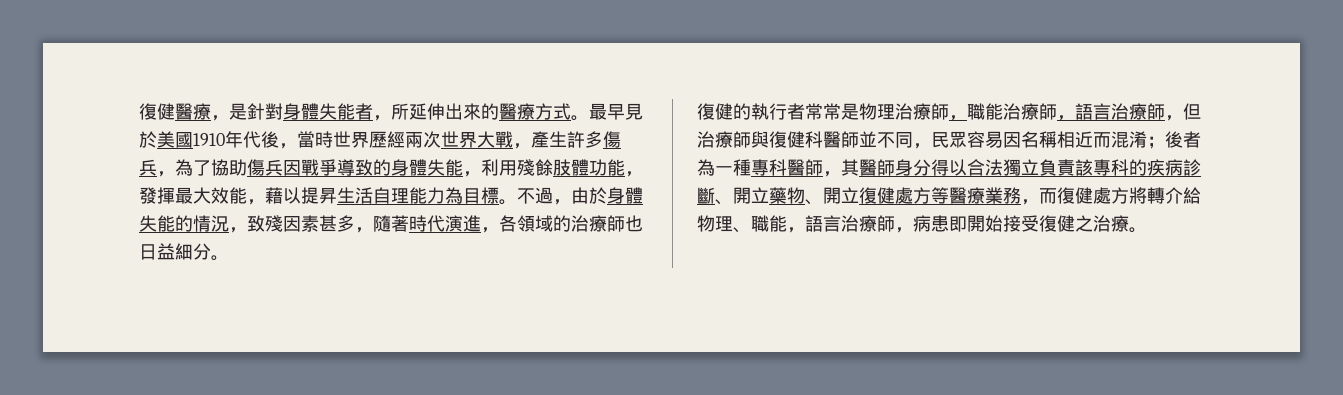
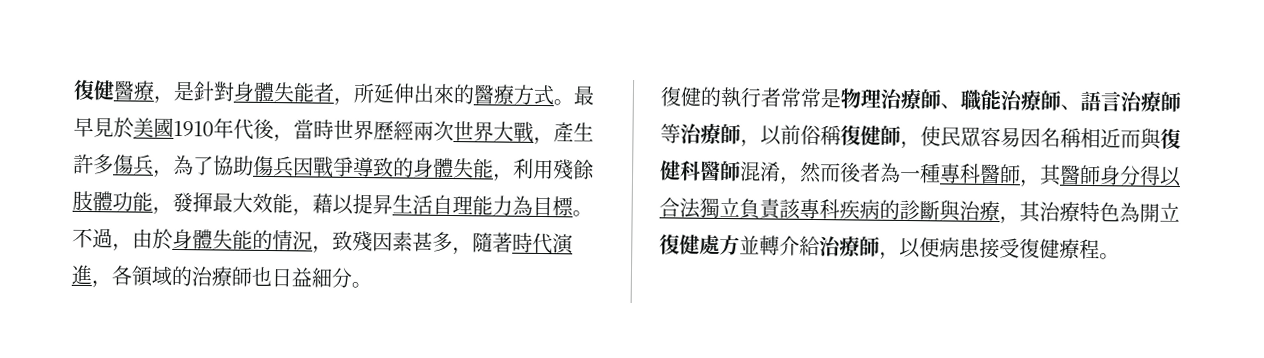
- 復健的執行者常常是物理治療師，職能治療師，語言治療師，但治療師與復健科醫師並不同，民眾容易因名稱相近而混淆；後者為一種專科醫師，其醫師身分得以合法獨立負責該專科的疾病診斷、開立藥物、開立復健處方等醫療業務，而復健處方將轉介給物理、職能，語言治療師，病患即開始接受復健之治療。
+ 復健的執行者常常是物理治療師、職能治療師、語言治療師等治療師，以前俗稱復健師，使民眾容易因名稱相近而與復健科醫師混淆，然而後者為一種專科醫師，其醫師身分得以合法獨立負責該專科疾病的診斷與治療，其治療特色為開立復健處方並轉介給治療師，以便病患接受復健療程。

